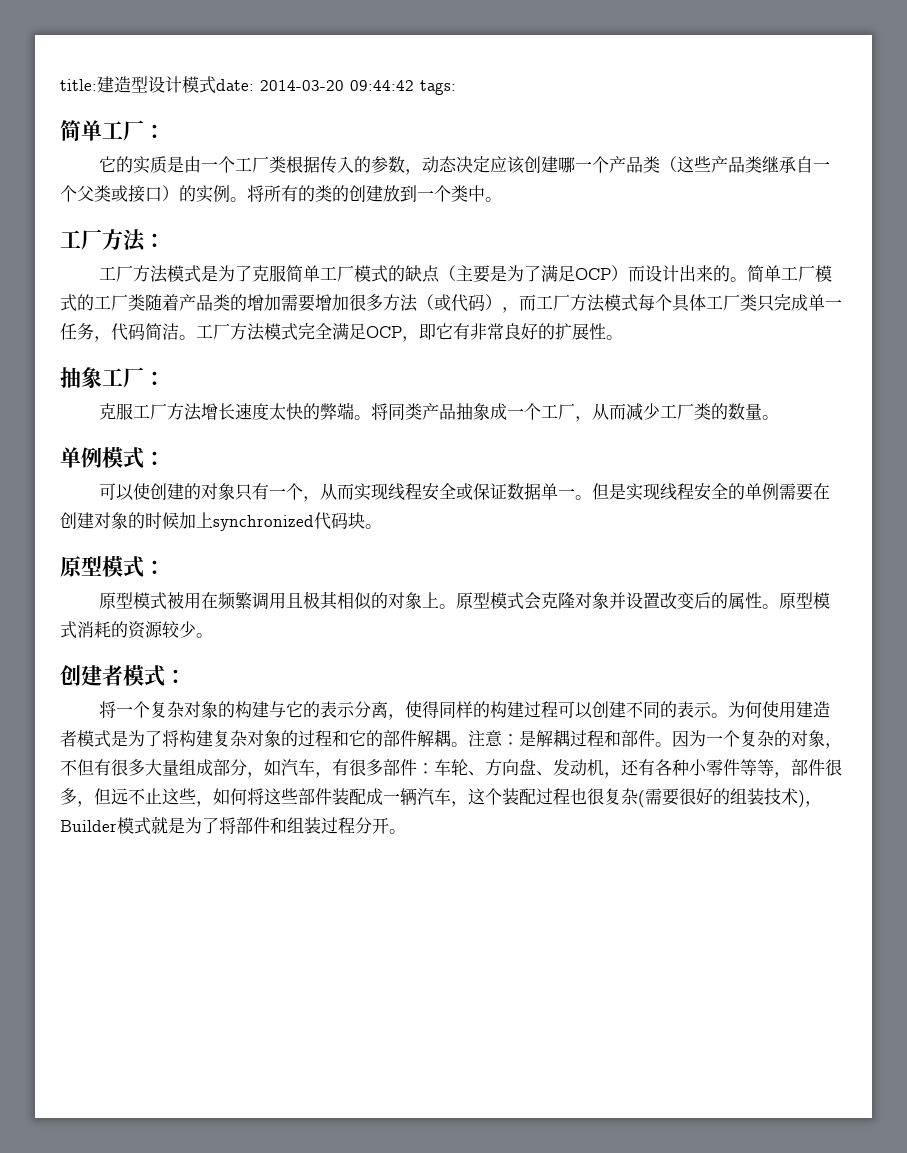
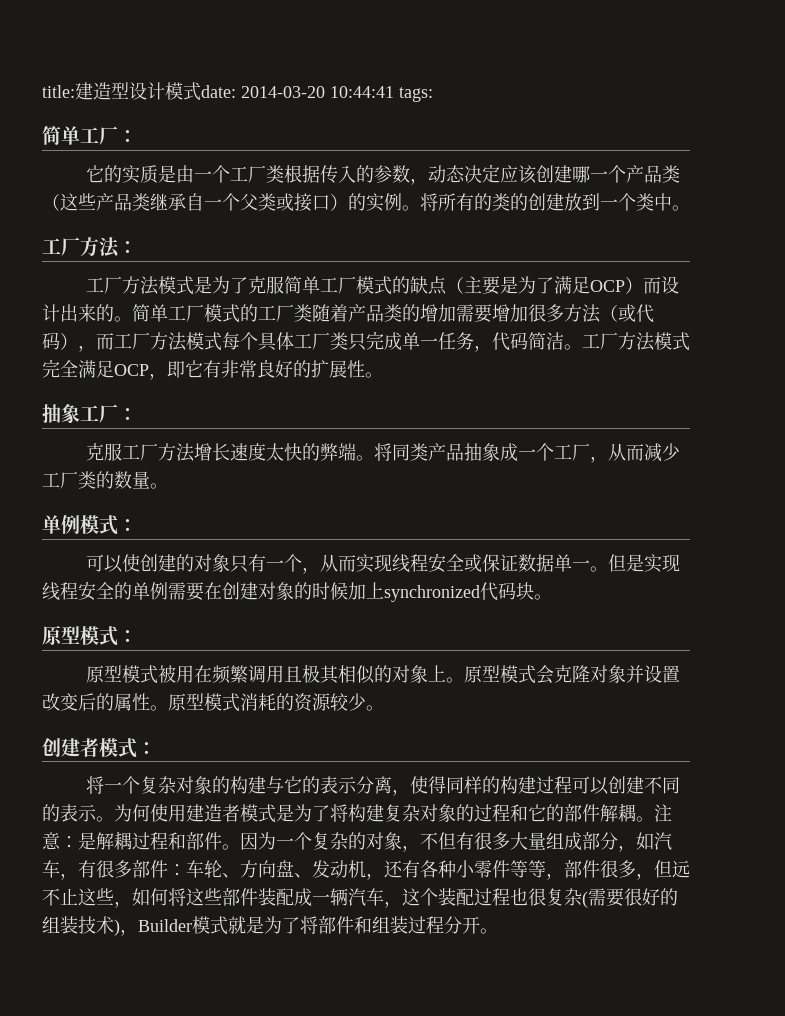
- title:建造型设计模式date: 2014-03-20 09:44:42 tags:
+ title:建造型设计模式date: 2014-03-20 10:44:41 tags:

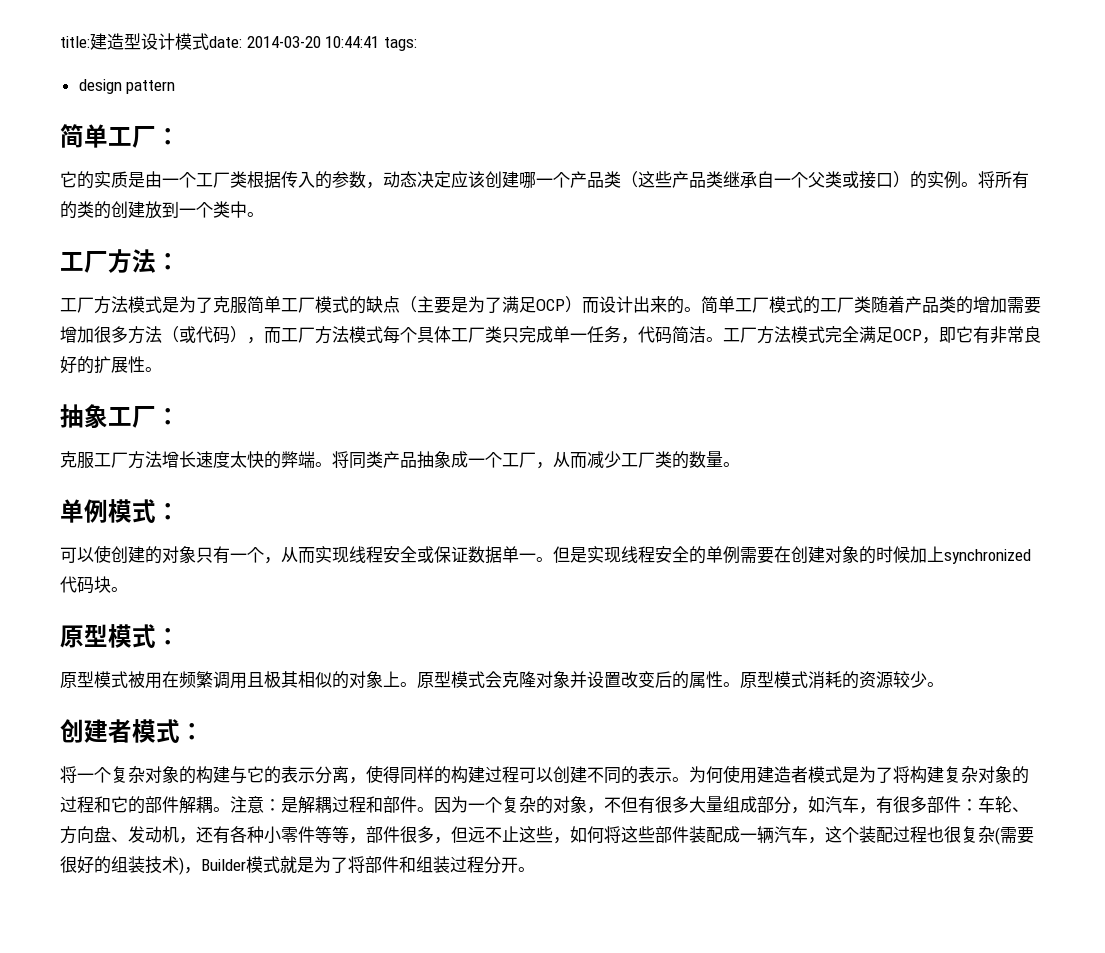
+ design pattern

